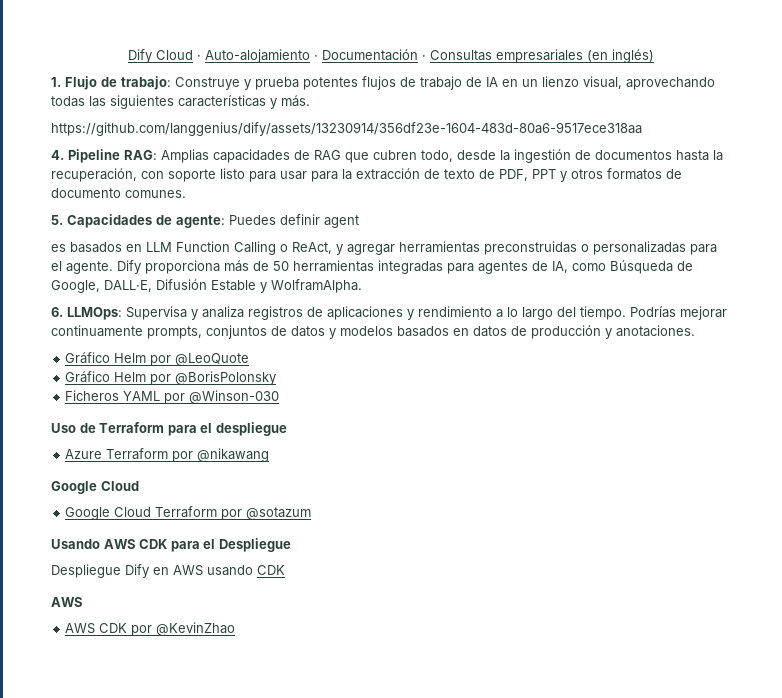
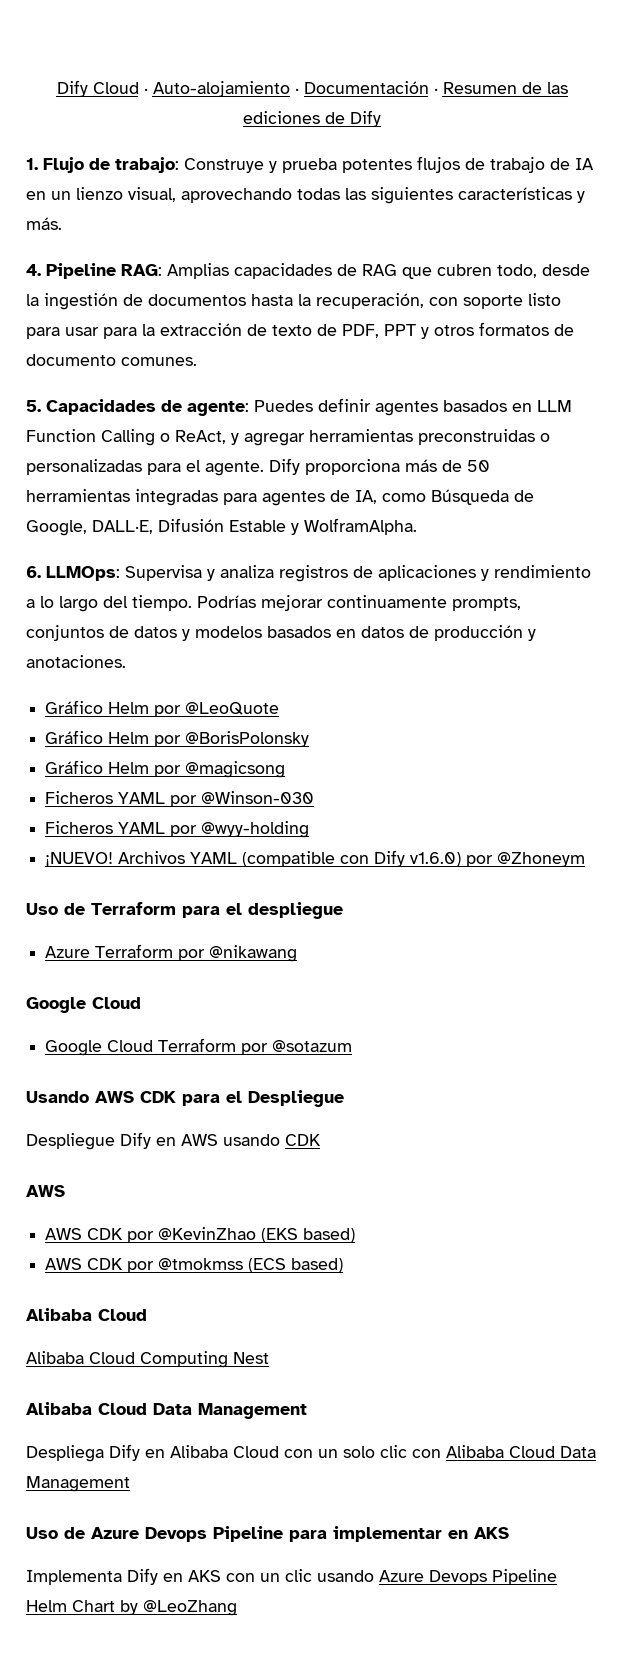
- Dify Cloud · Auto-alojamiento · Documentación · Consultas empresariales (en inglés)
+ Dify Cloud · Auto-alojamiento · Documentación · Resumen de las ediciones de Dify
- https://github.com/langgenius/dify/assets/13230914/356df23e-1604-483d-80a6-9517ece318aa
- 5. Capacidades de agente: Puedes definir agent
- es basados en LLM Function Calling o ReAct, y agregar herramientas preconstruidas o personalizadas para el agente.
+ 5. Capacidades de agente: Puedes definir agentes basados en LLM Function Calling o ReAct, y agregar herramientas preconstruidas o personalizadas para el agente.
+ Gráfico Helm por @magicsong
+ Ficheros YAML por @wyy-holding
+ ¡NUEVO! Archivos YAML (compatible con Dify v1.6.0) por @Zhoneym
- AWS CDK por @KevinZhao
+ AWS CDK por @KevinZhao (EKS based)
+ AWS CDK por @tmokmss (ECS based)
+ Alibaba Cloud
+ Alibaba Cloud Computing Nest
+ Alibaba Cloud Data Management
+ Despliega Dify en Alibaba Cloud con un solo clic con Alibaba Cloud Data Management
+ Uso de Azure Devops Pipeline para implementar en AKS
+ Implementa Dify en AKS con un clic usando Azure Devops Pipeline Helm Chart by @LeoZhang

